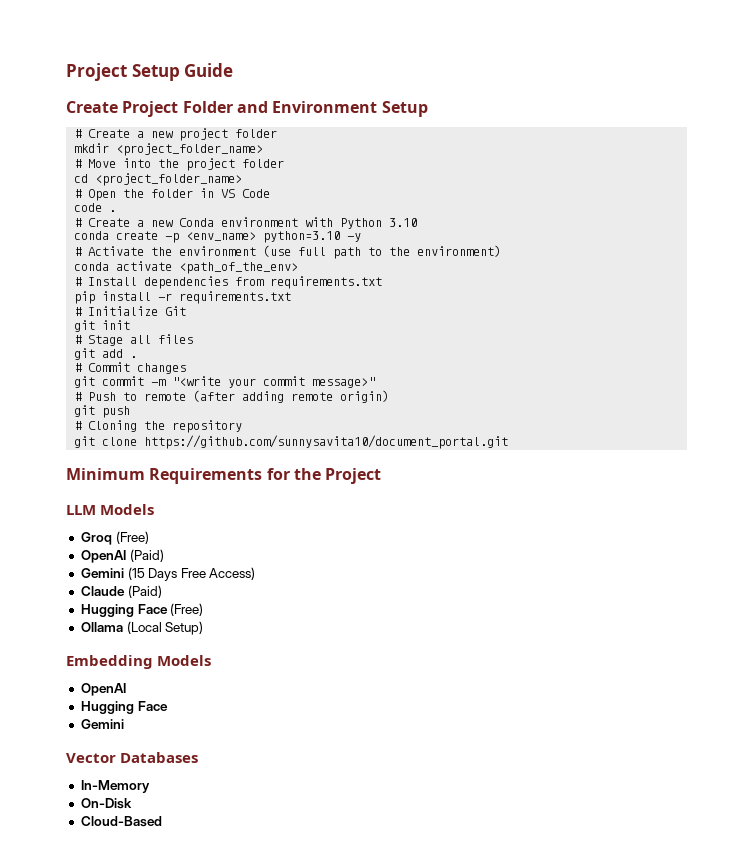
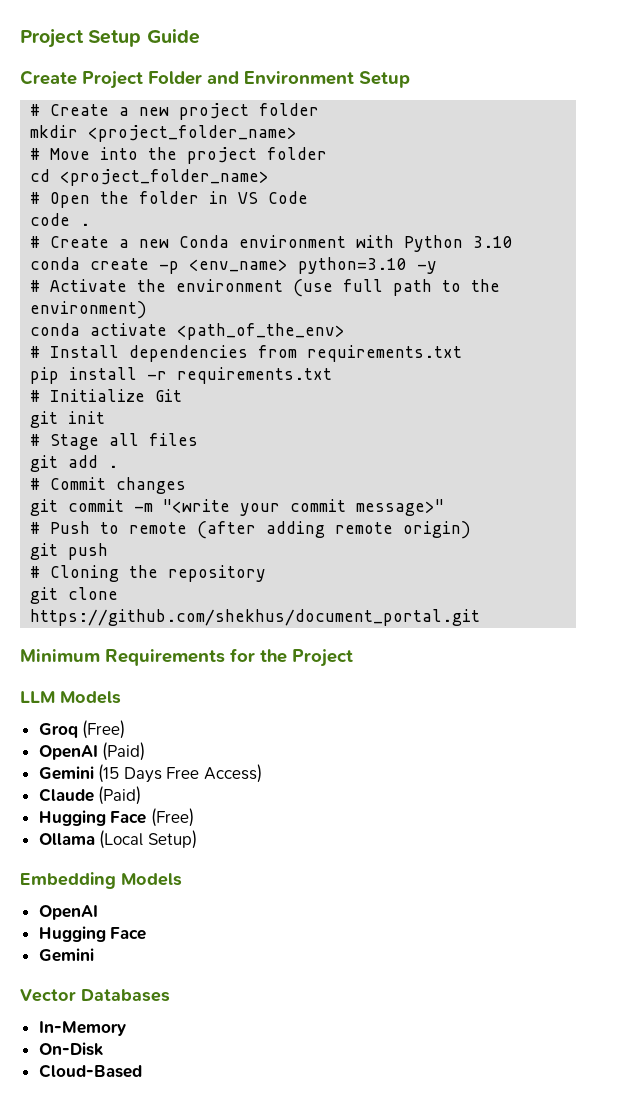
- git clone https://github.com/sunnysavita10/document_portal.git
+ git clone https://github.com/shekhus/document_portal.git

